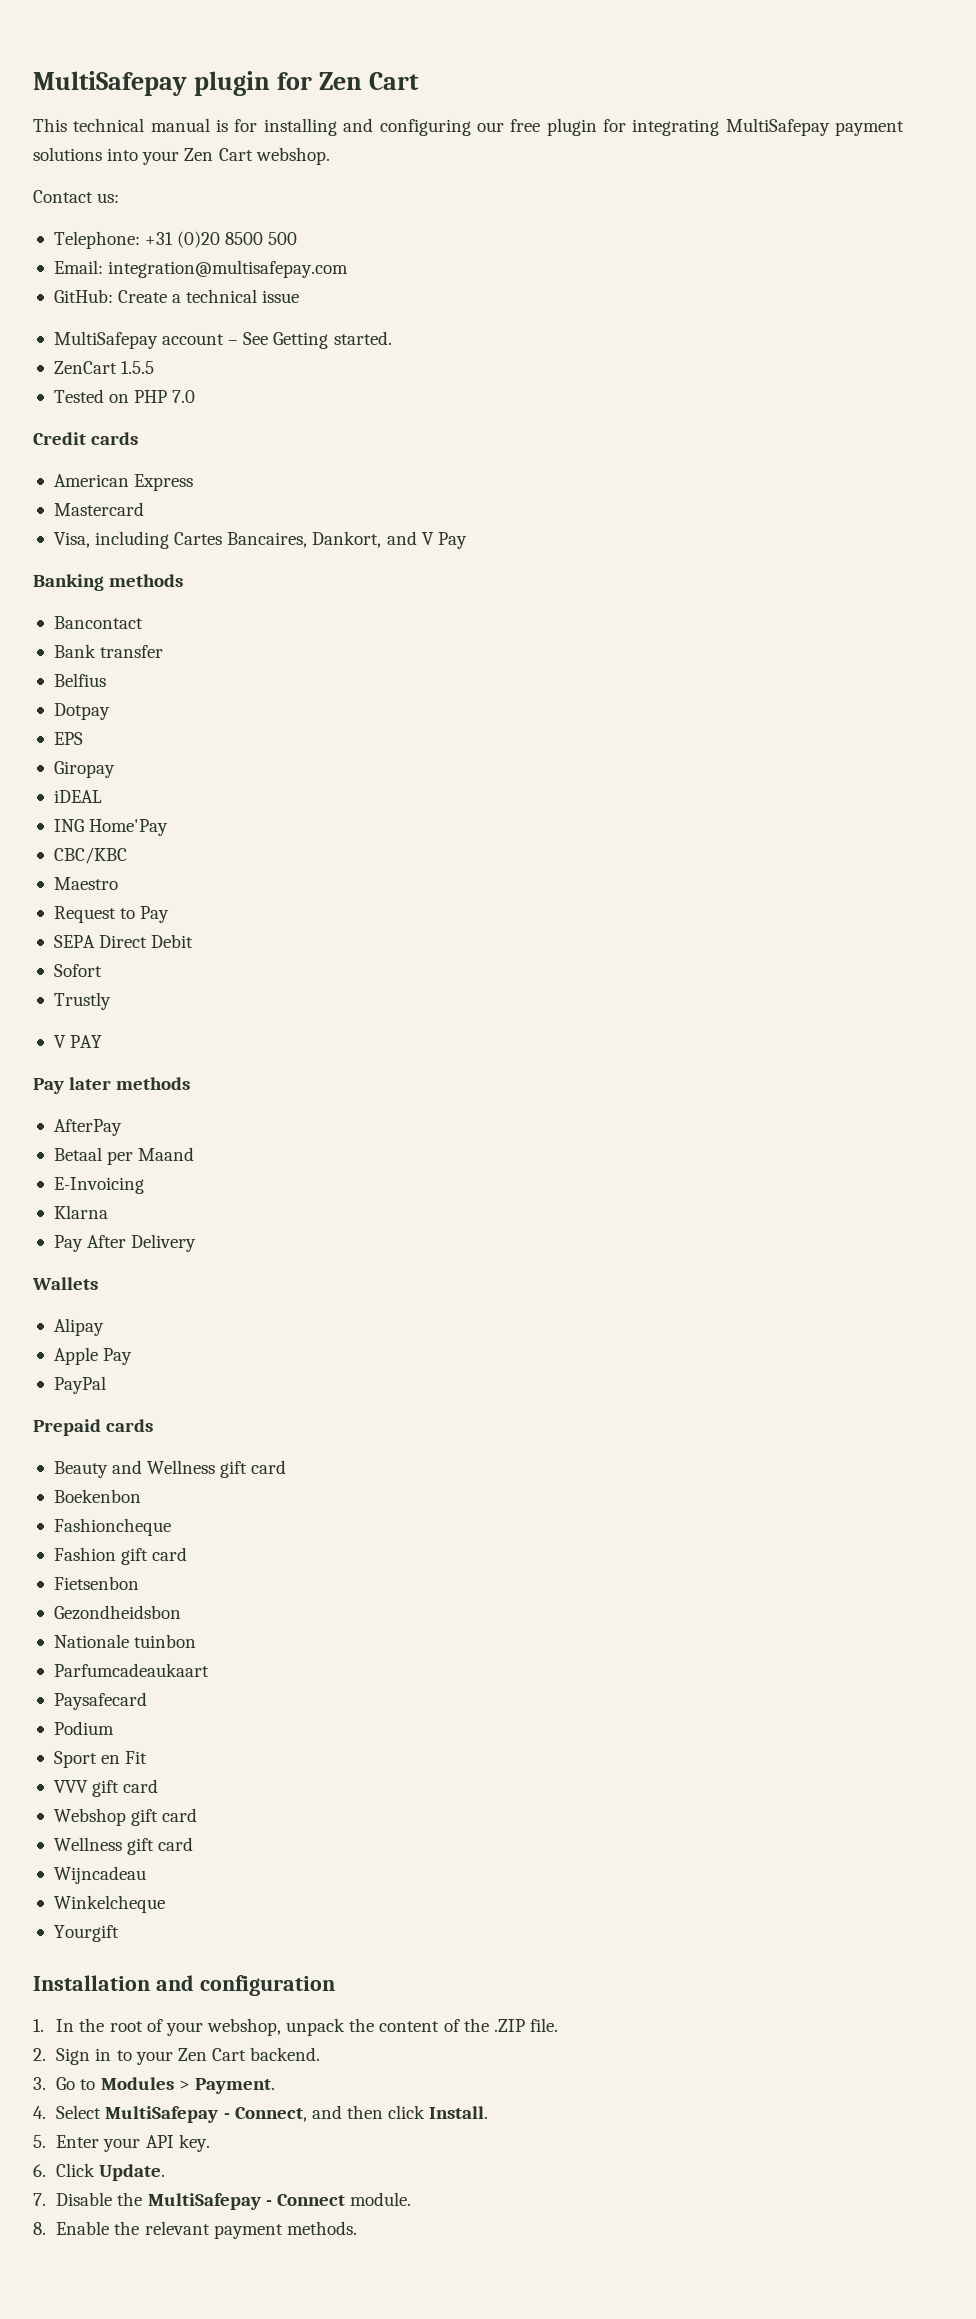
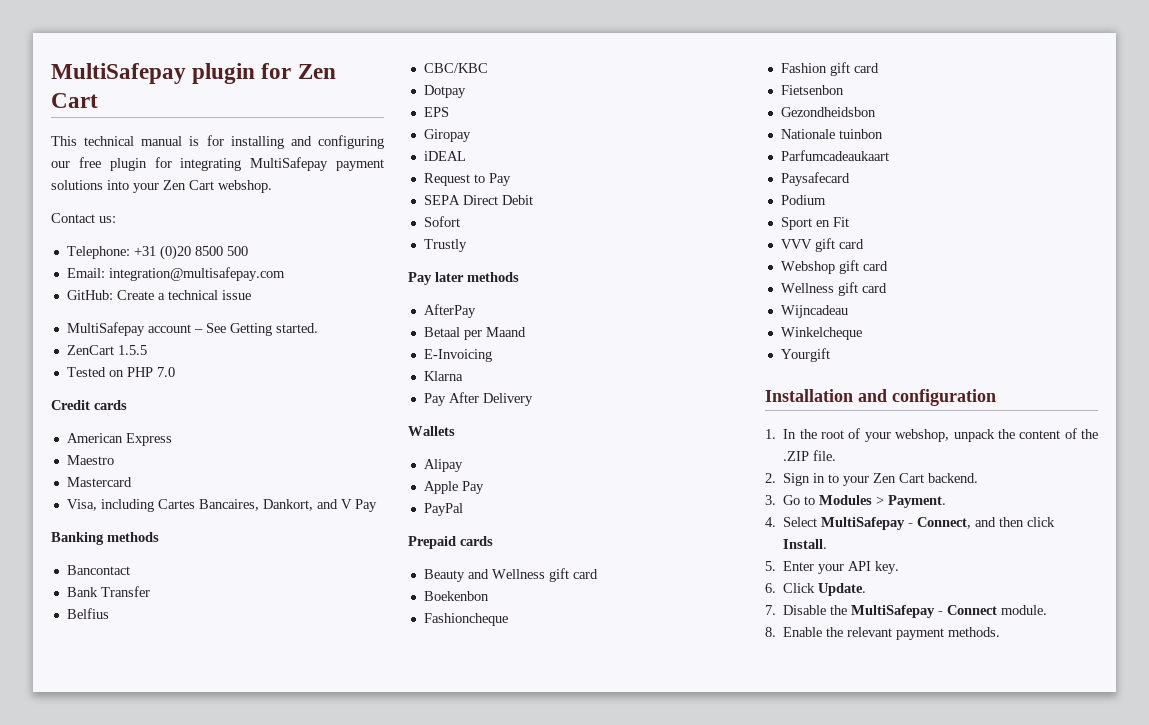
+ Maestro
- Bank transfer
+ Bank Transfer
+ CBC/KBC
- ING Home'Pay
- CBC/KBC
- Maestro
- V PAY

